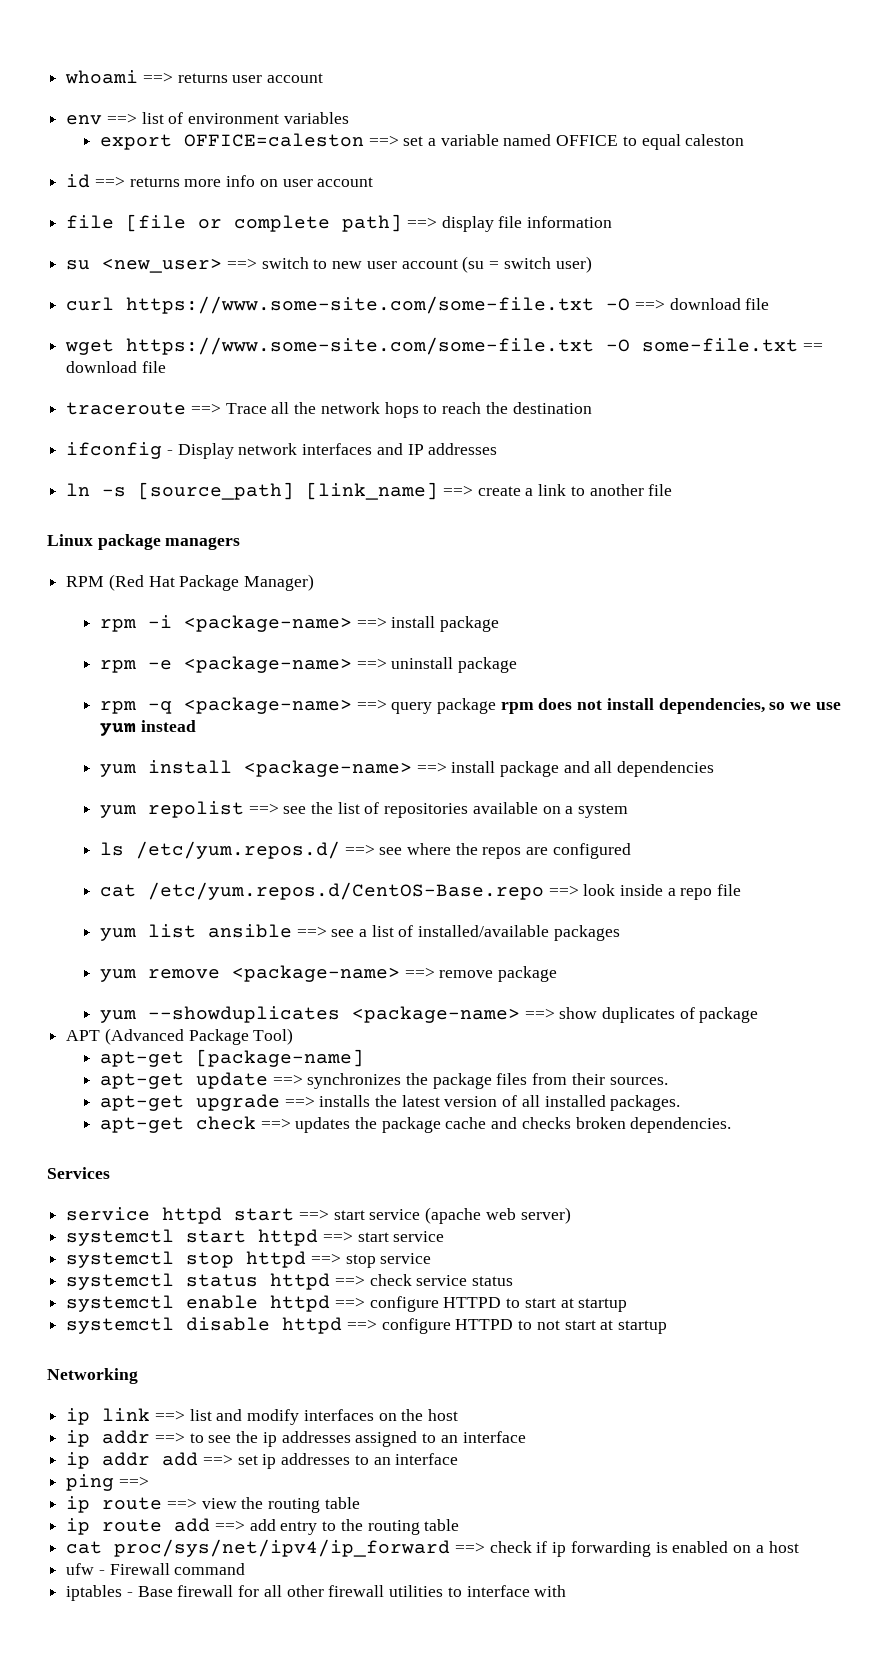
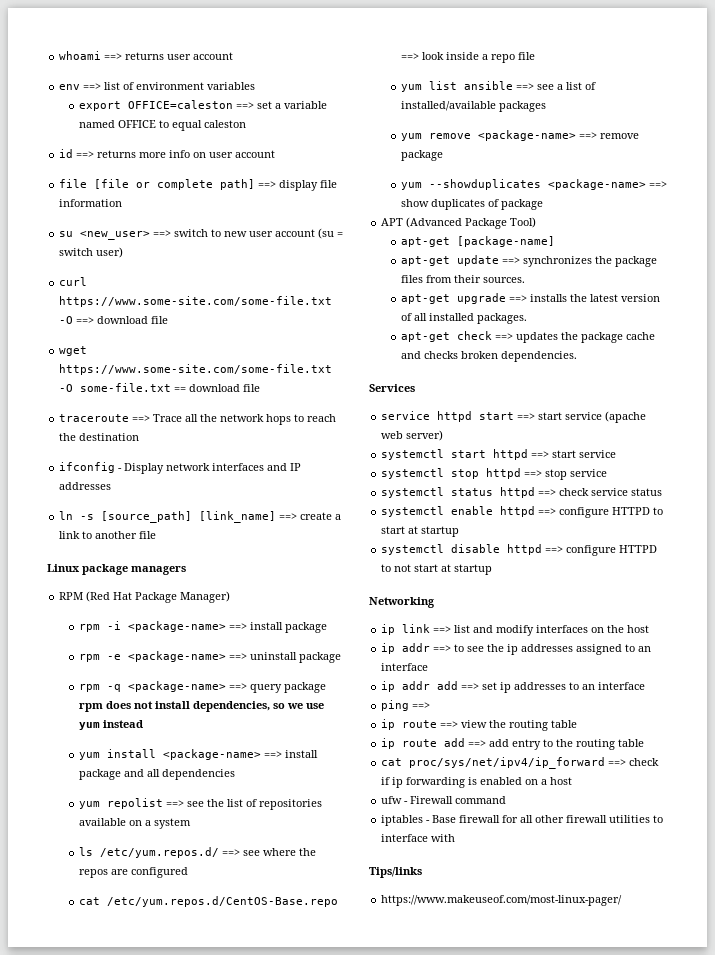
+ Tips/links
+ https://www.makeuseof.com/most-linux-pager/

